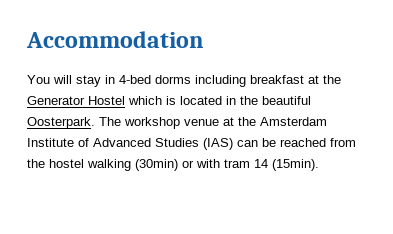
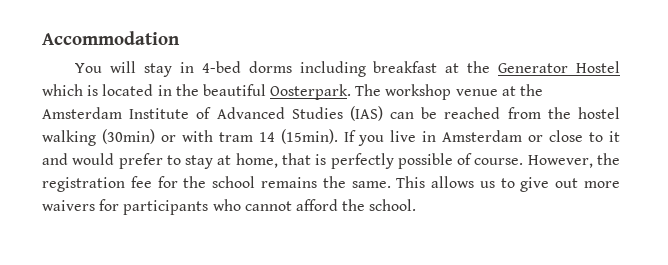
+ If you live in Amsterdam or close to it and would prefer to stay at home, that is perfectly possible of course. However, the registration fee for the school remains the same. This allows us to give out more waivers for participants who cannot afford the school.

